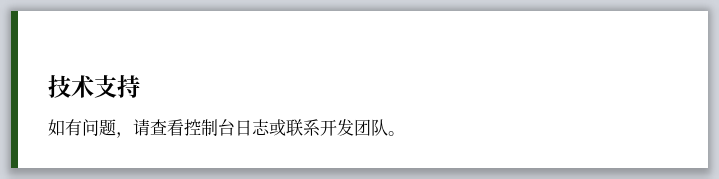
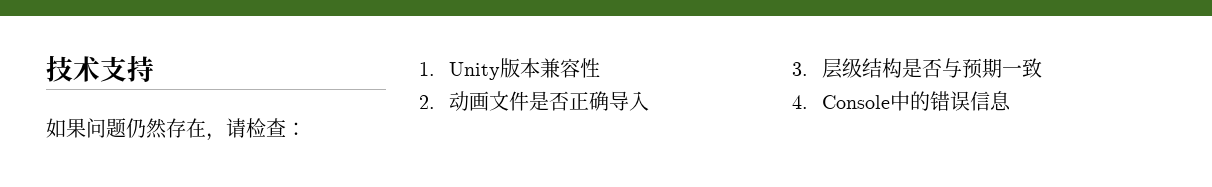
- 如有问题，请查看控制台日志或联系开发团队。
+ 如果问题仍然存在，请检查：
+ 1. Unity版本兼容性
+ 2.动画文件是否正确导入
+ 3.层级结构是否与预期一致
+ 4. Console中的错误信息

